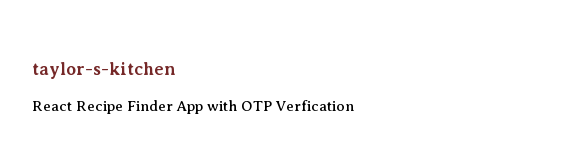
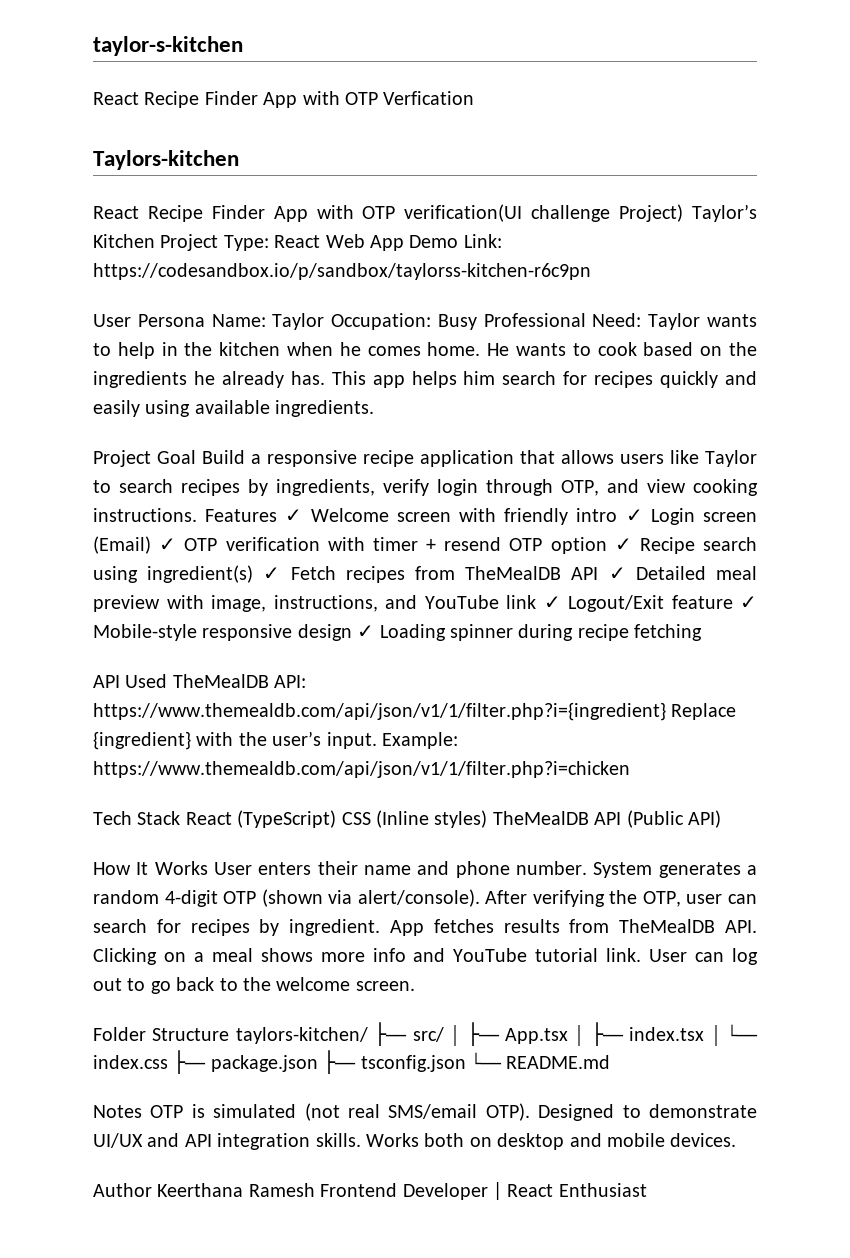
+ Taylors-kitchen
+ React Recipe Finder App with OTP verification(UI challenge Project) Taylor’s Kitchen Project Type: React Web App Demo Link: https://codesandbox.io/p/sandbox/taylorss-kitchen-r6c9pn
+ User Persona Name: Taylor Occupation: Busy Professional Need: Taylor wants to help in the kitchen when he comes home. He wants to cook based on the ingredients he already has. This app helps him search for recipes quickly and easily using available ingredients.
+ Project Goal Build a responsive recipe application that allows users like Taylor to search recipes by ingredients, verify login through OTP, and view cooking instructions. Features ✓ Welcome screen with friendly intro ✓ Login screen (Email) ✓ OTP verification with timer + resend OTP option ✓ Recipe search using ingredient(s) ✓ Fetch recipes from TheMealDB API ✓ Detailed meal preview with image, instructions, and YouTube link ✓ Logout/Exit feature ✓ Mobile-style responsive design ✓ Loading spinner during recipe fetching
+ API Used TheMealDB API: https://www.themealdb.com/api/json/v1/1/filter.php?i={ingredient} Replace {ingredient} with the user’s input. Example: https://www.themealdb.com/api/json/v1/1/filter.php?i=chicken
+ Tech Stack React (TypeScript) CSS (Inline styles) TheMealDB API (Public API)
+ How It Works User enters their name and phone number. System generates a random 4-digit OTP (shown via alert/console). After verifying the OTP, user can search for recipes by ingredient. App fetches results from TheMealDB API. Clicking on a meal shows more info and YouTube tutorial link. User can log out to go back to the welcome screen.
+ Folder Structure taylors-kitchen/ ├── src/ │ ├── App.tsx │ ├── index.tsx │ └── index.css ├── package.json ├── tsconfig.json └── README.md
+ Notes OTP is simulated (not real SMS/email OTP). Designed to demonstrate UI/UX and API integration skills. Works both on desktop and mobile devices.
+ Author Keerthana Ramesh Frontend Developer | React Enthusiast

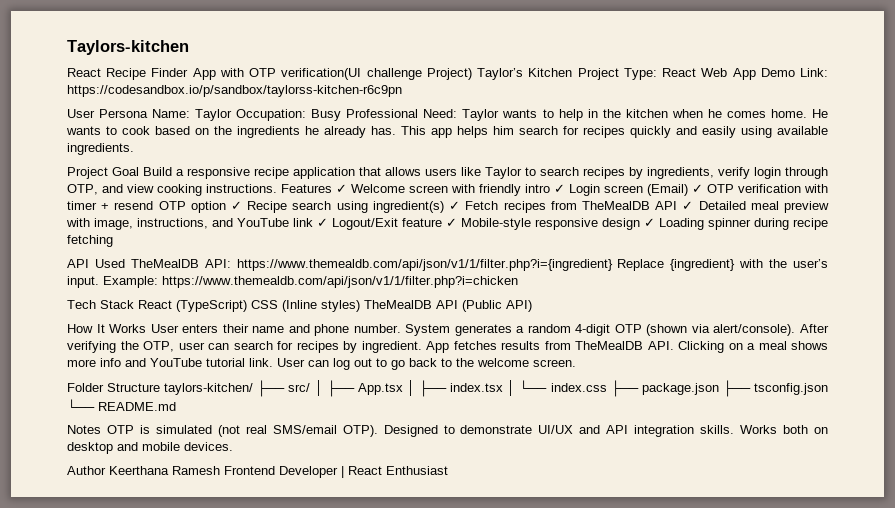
- taylor-s-kitchen
- React Recipe Finder App with OTP Verfication

